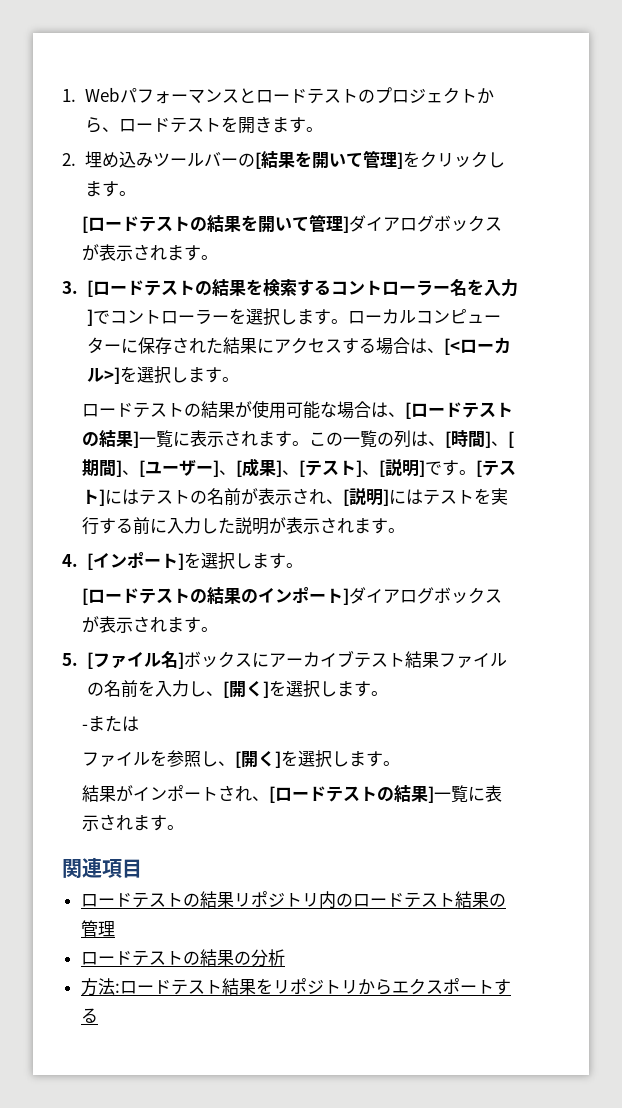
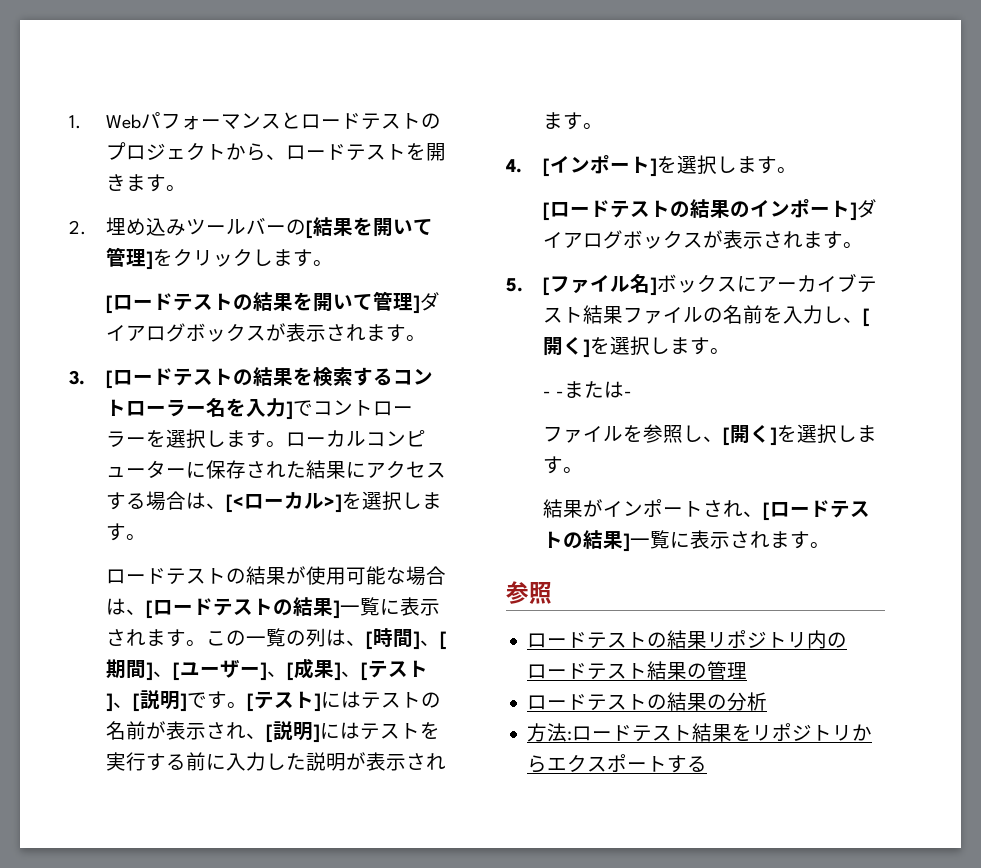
- -または
+ - -または-
  結果がインポートされ、[ロードテストの結果]一覧に表示されます。
- 関連項目
+ 参照

